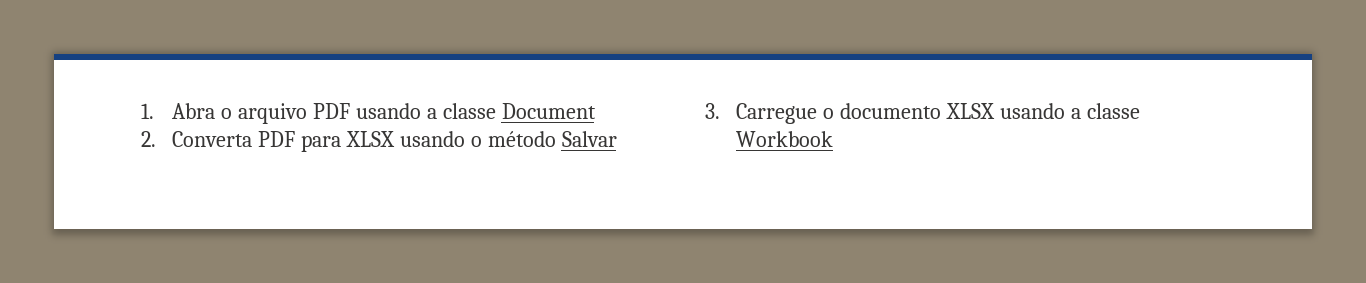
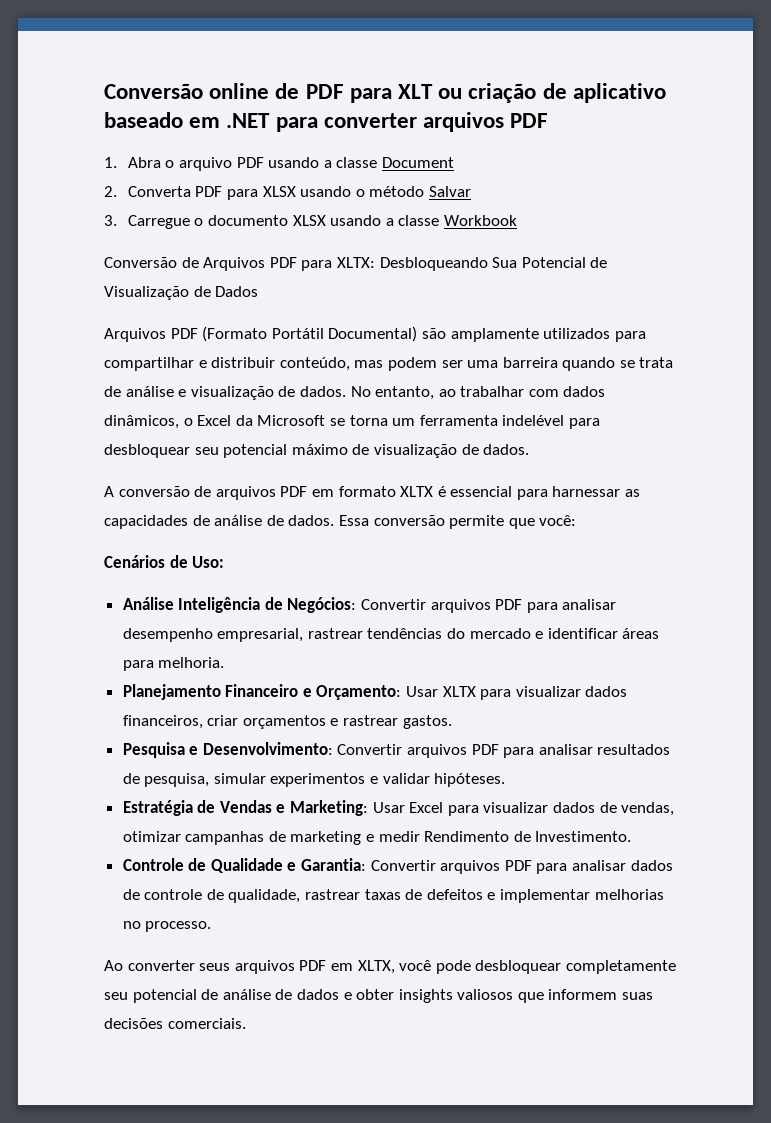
+ Conversão online de PDF para XLT ou criação de aplicativo baseado em .NET para converter arquivos PDF
+ Conversão de Arquivos PDF para XLTX: Desbloqueando Sua Potencial de Visualização de Dados
+ Arquivos PDF (Formato Portátil Documental) são amplamente utilizados para compartilhar e distribuir conteúdo, mas podem ser uma barreira quando se trata de análise e visualização de dados. No entanto, ao trabalhar com dados dinâmicos, o Excel da Microsoft se torna um ferramenta indelével para desbloquear seu potencial máximo de visualização de dados.
+ A conversão de arquivos PDF em formato XLTX é essencial para harnessar as capacidades de análise de dados. Essa conversão permite que você:
+ Cenários de Uso:
+ Análise Inteligência de Negócios: Convertir arquivos PDF para analisar desempenho empresarial, rastrear tendências do mercado e identificar áreas para melhoria.
+ Planejamento Financeiro e Orçamento: Usar XLTX para visualizar dados financeiros, criar orçamentos e rastrear gastos.
+ Pesquisa e Desenvolvimento: Convertir arquivos PDF para analisar resultados de pesquisa, simular experimentos e validar hipóteses.
+ Estratégia de Vendas e Marketing: Usar Excel para visualizar dados de vendas, otimizar campanhas de marketing e medir Rendimento de Investimento.
+ Controle de Qualidade e Garantia: Convertir arquivos PDF para analisar dados de controle de qualidade, rastrear taxas de defeitos e implementar melhorias no processo.
+ Ao converter seus arquivos PDF em XLTX, você pode desbloquear completamente seu potencial de análise de dados e obter insights valiosos que informem suas decisões comerciais.

